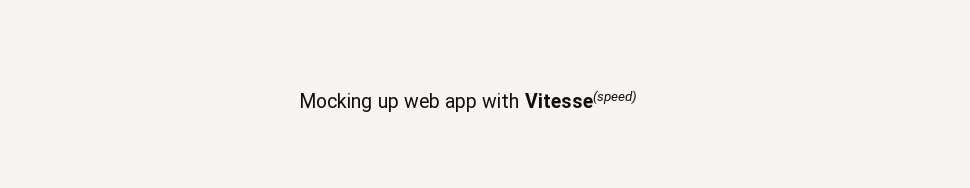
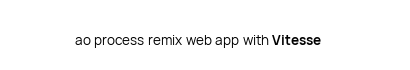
- Mocking up web app with Vitesse(speed)
+ ao process remix web app with Vitesse

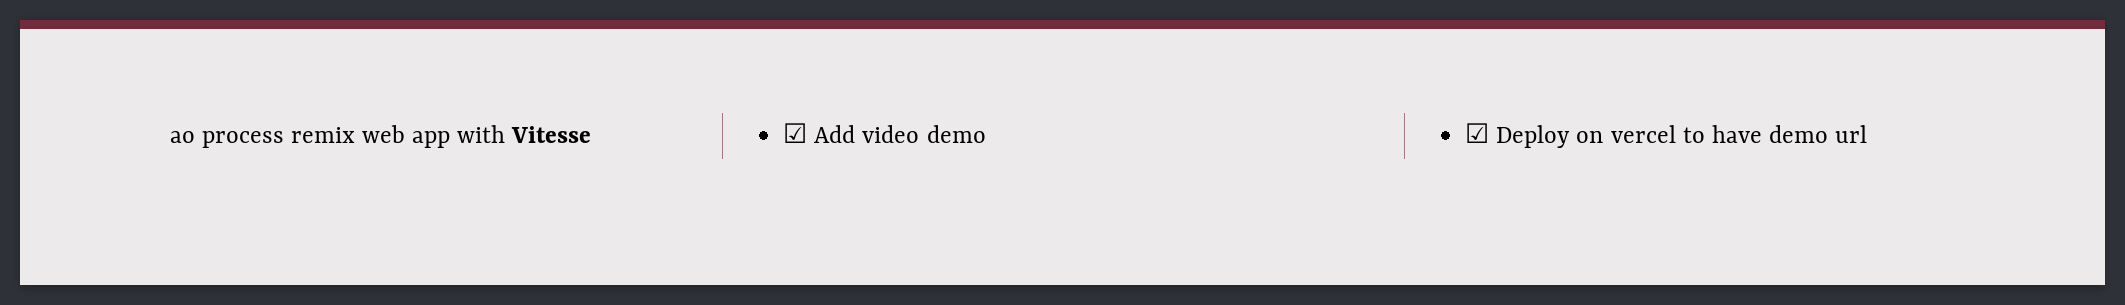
+ ☑ Add video demo
+ ☑ Deploy on vercel to have demo url

